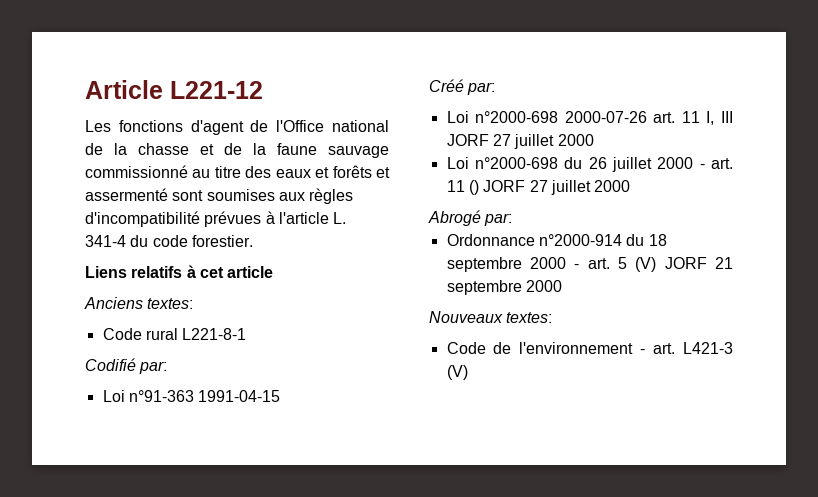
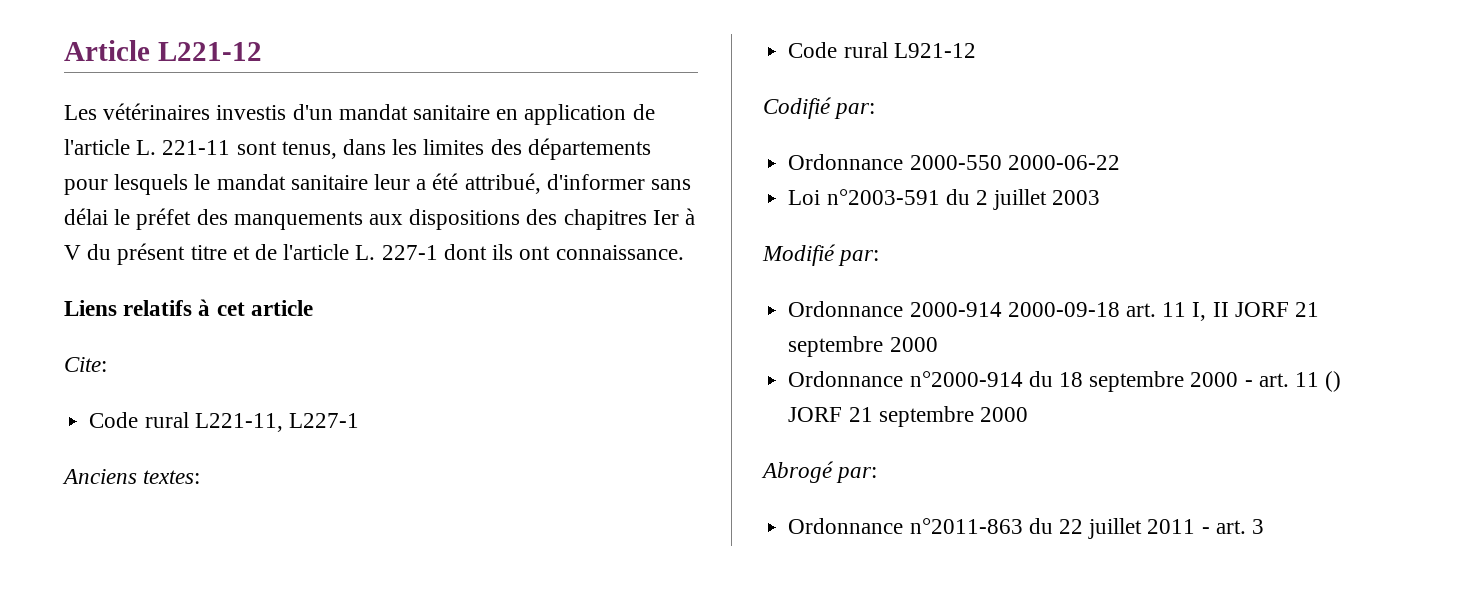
- Les fonctions d'agent de l'Office national de la chasse et de la faune sauvage commissionné au titre des eaux et forêts et assermenté sont soumises aux règles d'incompatibilité prévues à l'article L. 341-4 du code forestier.
+ Les vétérinaires investis d'un mandat sanitaire en application de l'article L. 221-11 sont tenus, dans les limites des départements pour lesquels le mandat sanitaire leur a été attribué, d'informer sans délai le préfet des manquements aux dispositions des chapitres Ier à V du présent titre et de l'article L. 227-1 dont ils ont connaissance.
+ Cite:
+ Code rural L221-11, L227-1
- Code rural L221-8-1
+ Code rural L921-12
- Loi n°91-363 1991-04-15
- Créé par:
- Loi n°2000-698 2000-07-26 art. 11 I, III JORF 27 juillet 2000
- Loi n°2000-698 du 26 juillet 2000 - art. 11 () JORF 27 juillet 2000
- Abrogé par:
+ Ordonnance 2000-550 2000-06-22
+ Loi n°2003-591 du 2 juillet 2003
+ Modifié par:
+ Ordonnance 2000-914 2000-09-18 art. 11 I, II JORF 21 septembre 2000
- Ordonnance n°2000-914 du 18 septembre 2000 - art. 5 (V) JORF 21 septembre 2000
- Nouveaux textes:
- Code de l'environnement - art. L421-3 (V)
+ Ordonnance n°2000-914 du 18 septembre 2000 - art. 11 () JORF 21 septembre 2000
+ Abrogé par:
+ Ordonnance n°2011-863 du 22 juillet 2011 - art. 3

